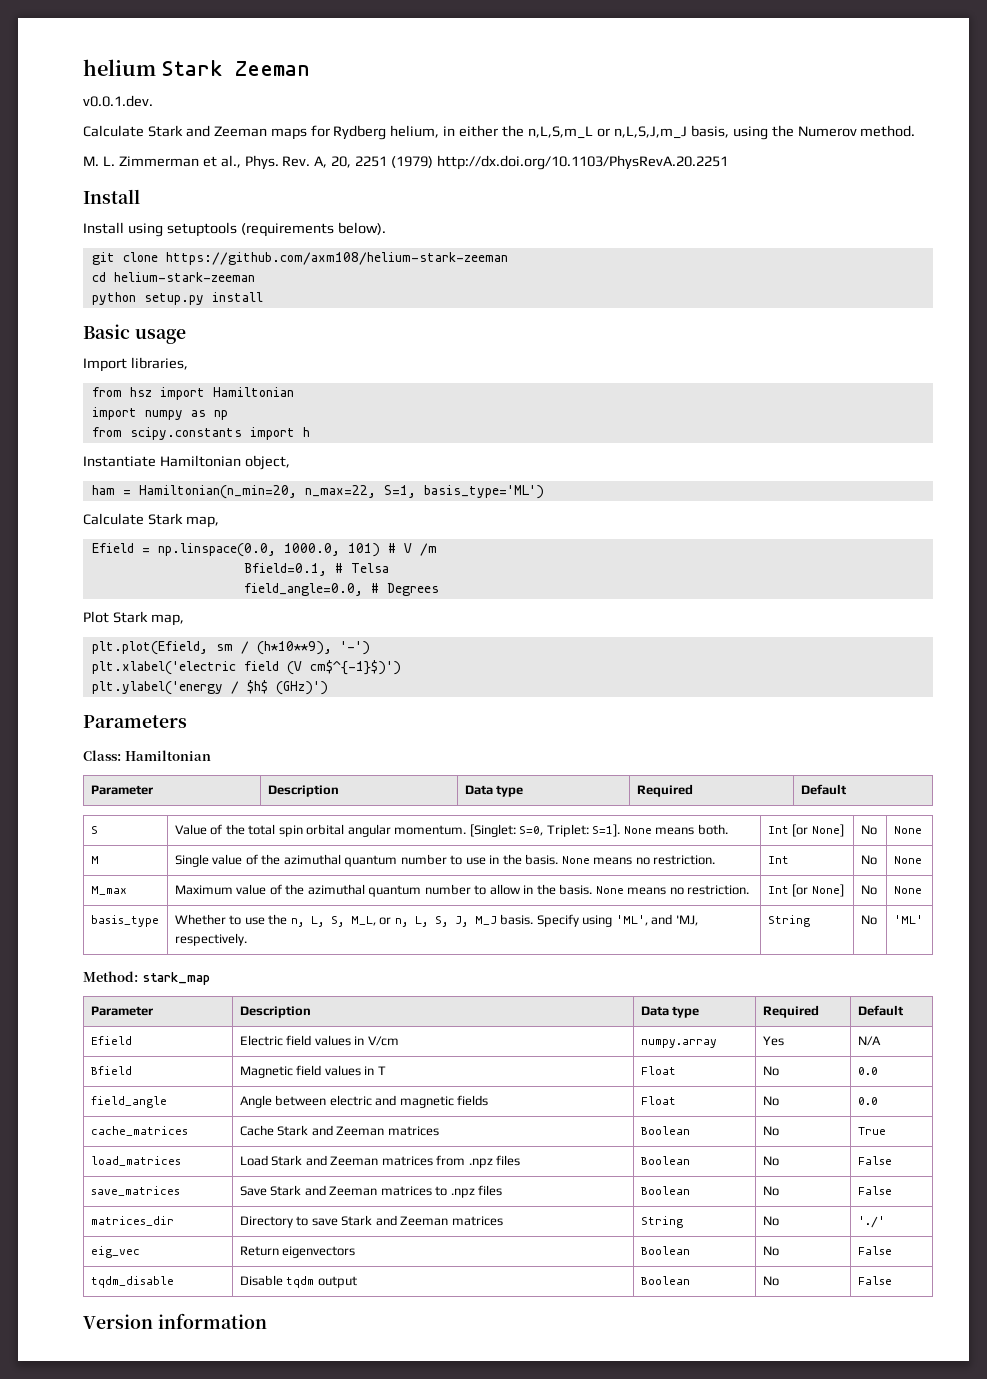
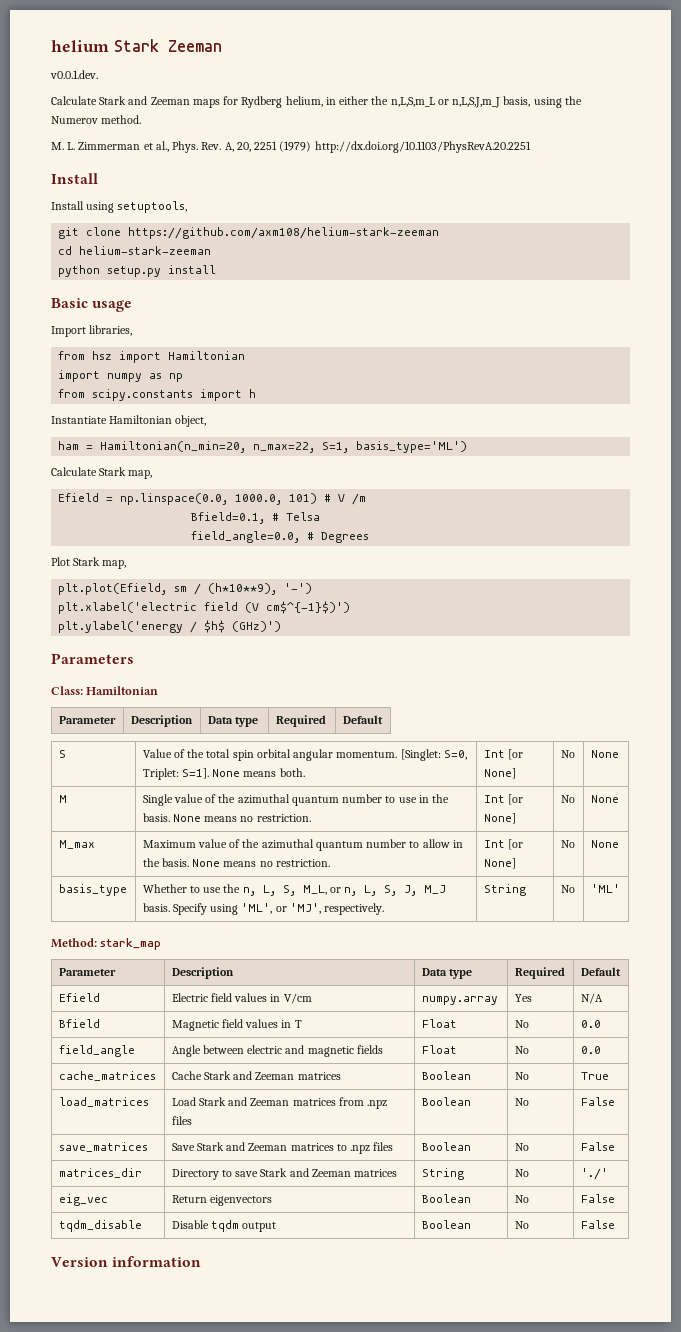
- Install using setuptools (requirements below).
+ Install using setuptools,
- M | Single value of the azimuthal quantum number to use in the basis. None means no restriction. | Int | No | None
+ M | Single value of the azimuthal quantum number to use in the basis. None means no restriction. | Int [or None] | No | None
- basis_type | Whether to use the n, L, S, M_L, or n, L, S, J, M_J basis. Specify using 'ML', and 'MJ, respectively. | String | No | 'ML'
+ basis_type | Whether to use the n, L, S, M_L, or n, L, S, J, M_J basis. Specify using 'ML', or 'MJ', respectively. | String | No | 'ML'

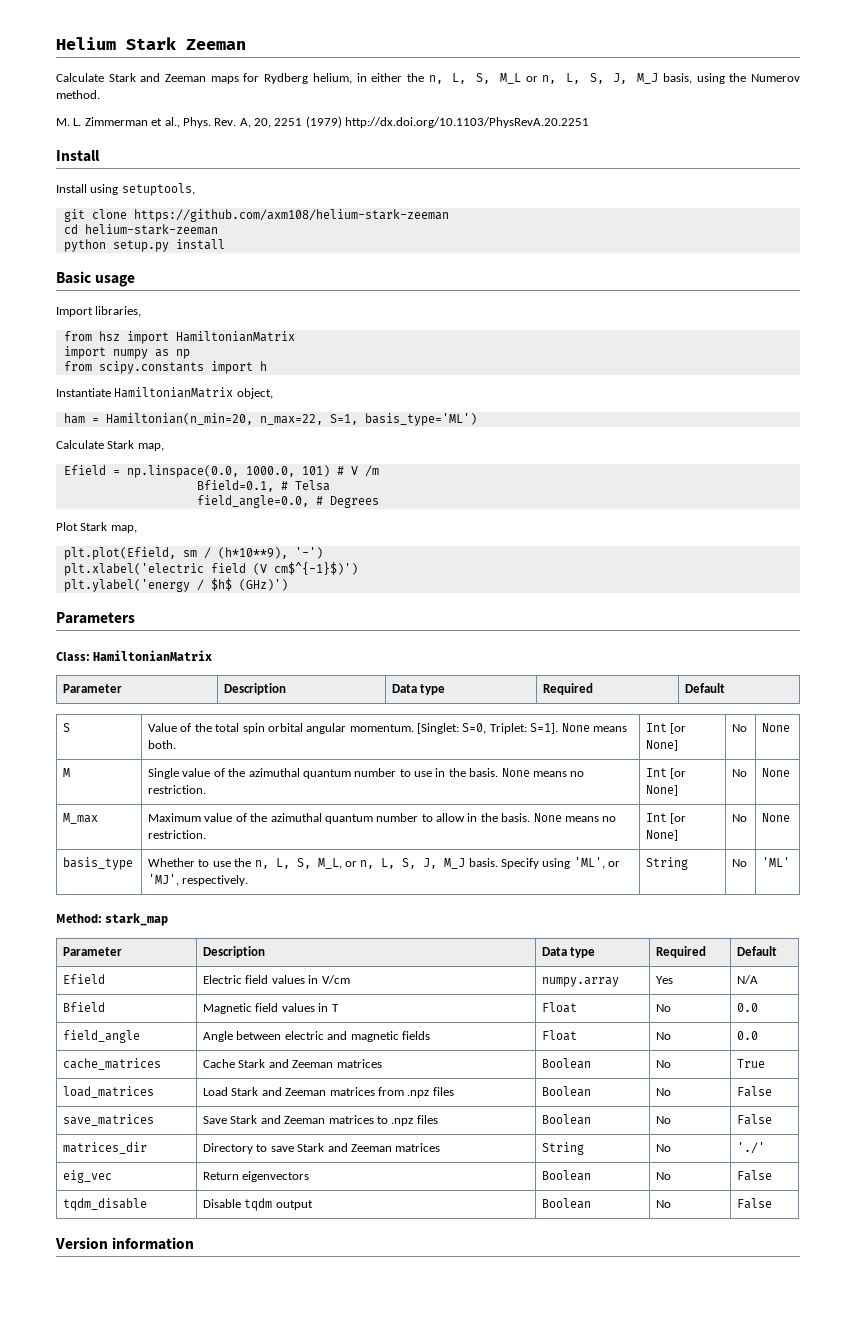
- helium Stark Zeeman
+ Helium Stark Zeeman
- v0.0.1.dev.
- Calculate Stark and Zeeman maps for Rydberg helium, in either the n,L,S,m_L or n,L,S,J,m_J basis, using the Numerov method.
+ Calculate Stark and Zeeman maps for Rydberg helium, in either the n, L, S, M_L or n, L, S, J, M_J basis, using the Numerov method.
- from hsz import Hamiltonian
+ from hsz import HamiltonianMatrix
- Instantiate Hamiltonian object,
+ Instantiate HamiltonianMatrix object,
- Class: Hamiltonian
+ Class: HamiltonianMatrix

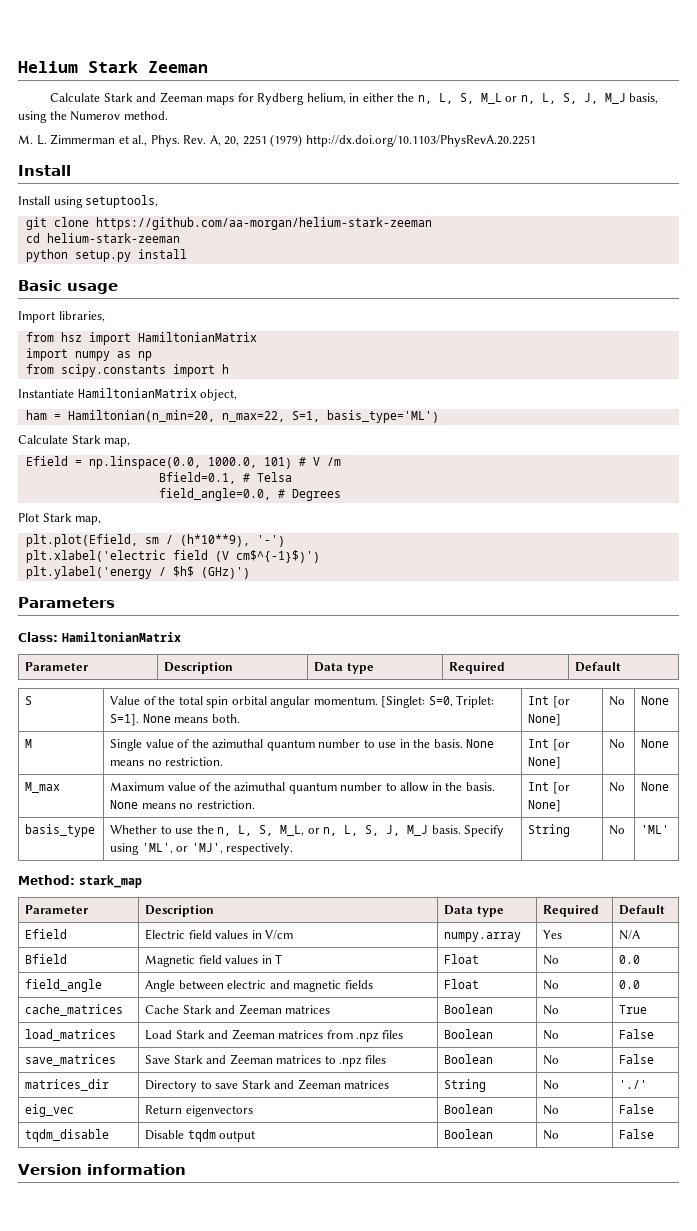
- git clone https://github.com/axm108/helium-stark-zeeman
+ git clone https://github.com/aa-morgan/helium-stark-zeeman

